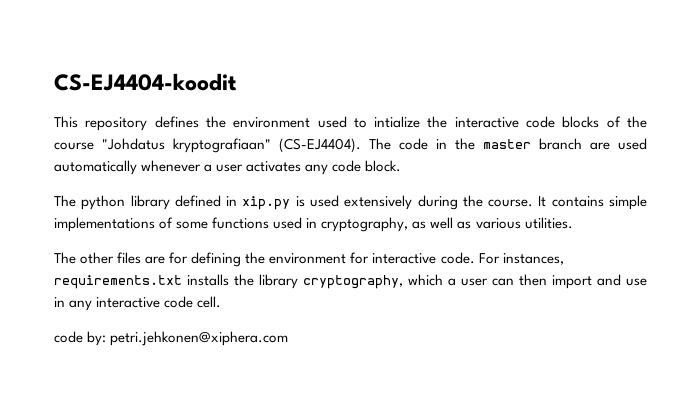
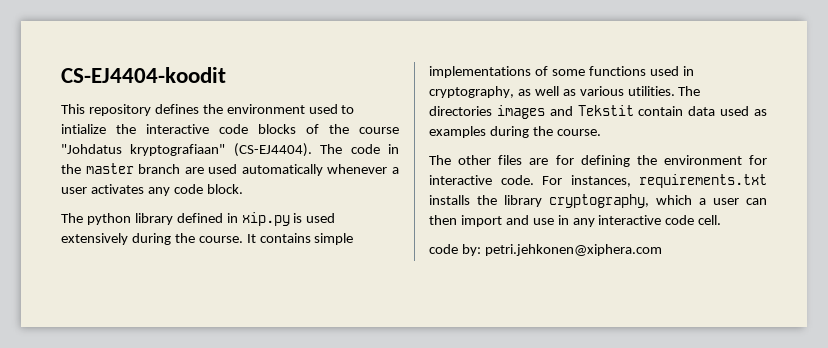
+ The directories images and Tekstit contain data used as examples during the course.

